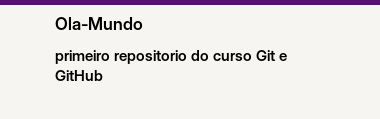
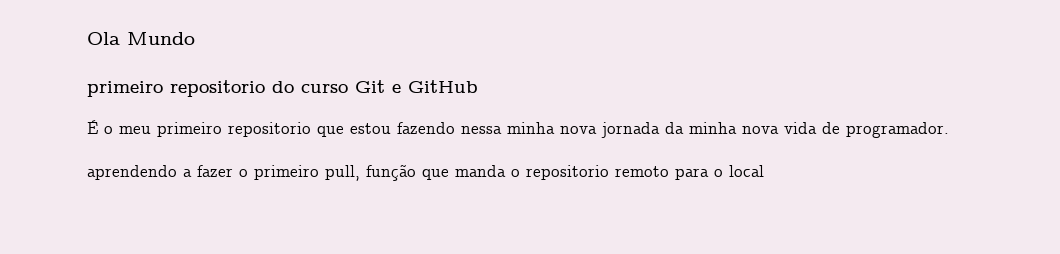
- Ola-Mundo
+ Ola Mundo
+ É o meu primeiro repositorio que estou fazendo nessa minha nova jornada da minha nova vida de programador.
+ aprendendo a fazer o primeiro pull, função que manda o repositorio remoto para o local

